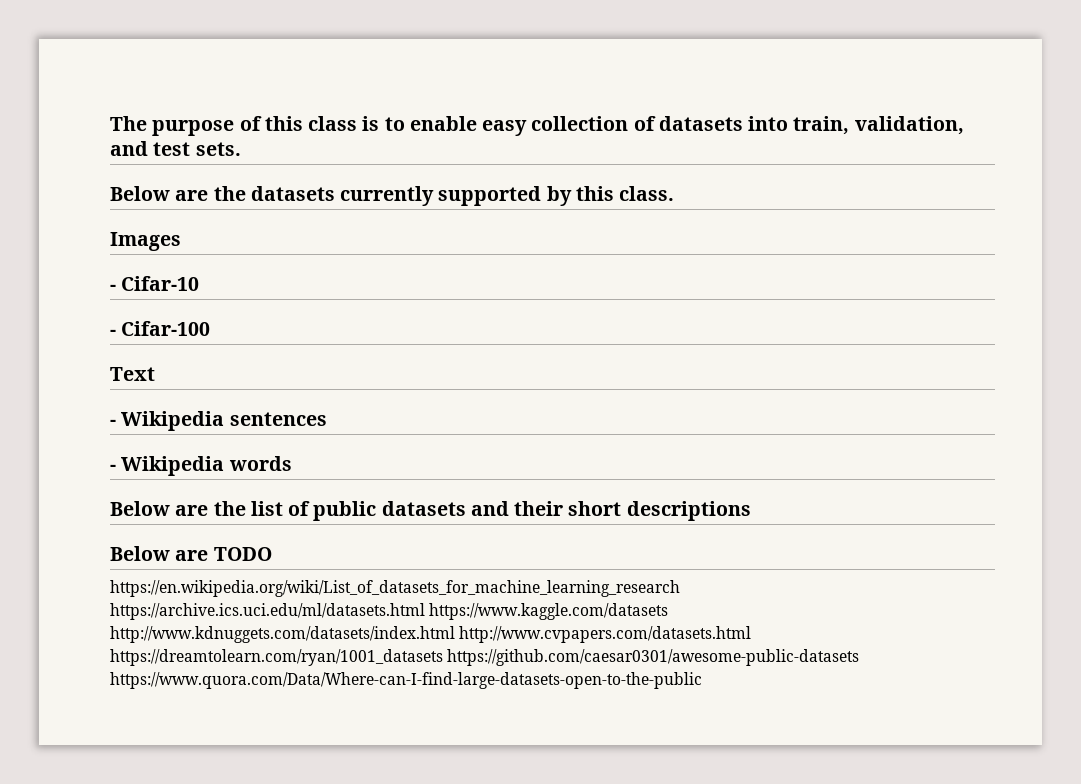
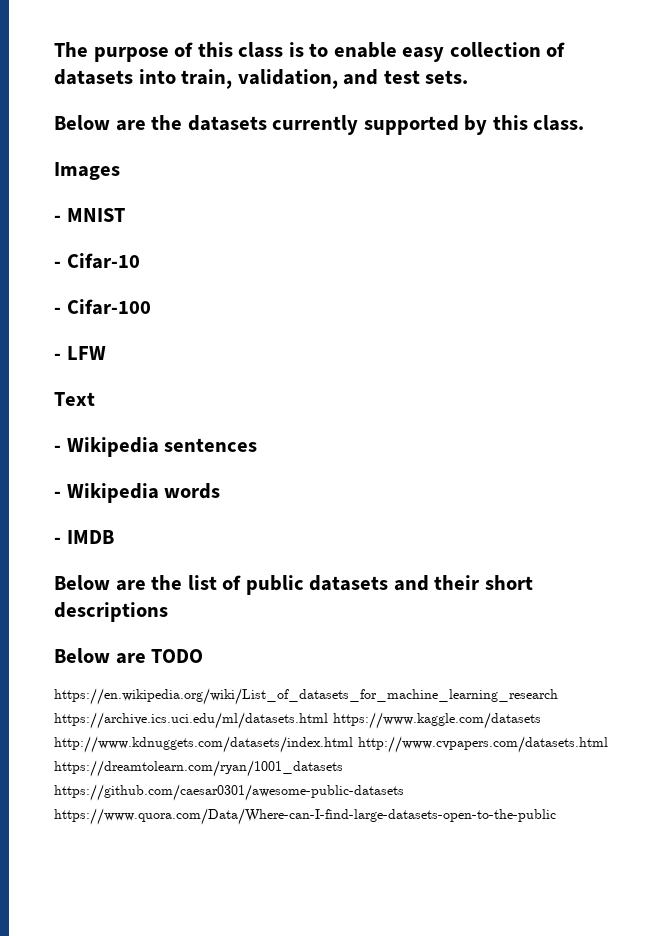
+ - MNIST
+ - LFW
+ - IMDB

